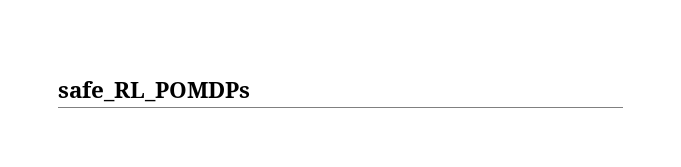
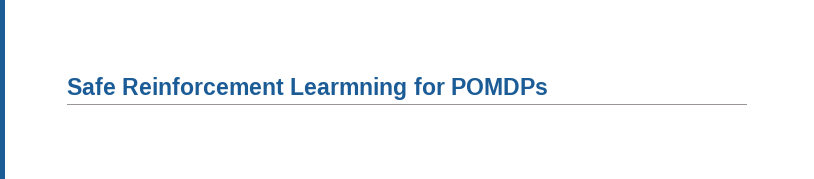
- safe_RL_POMDPs
+ Safe Reinforcement Learmning for POMDPs

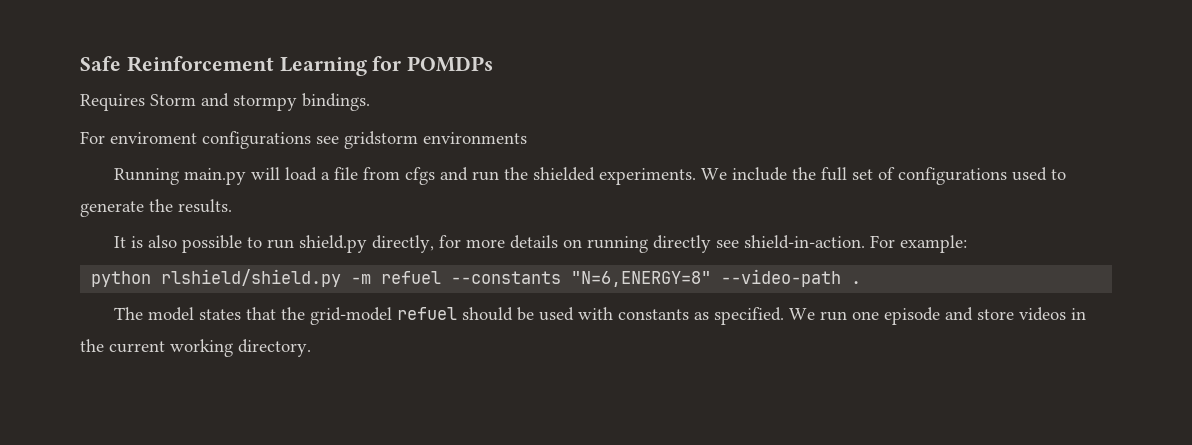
- Safe Reinforcement Learmning for POMDPs
+ Safe Reinforcement Learning for POMDPs
+ Requires Storm and stormpy bindings.
+ For enviroment configurations see gridstorm environments
+ Running main.py will load a file from cfgs and run the shielded experiments. We include the full set of configurations used to generate the results.
+ It is also possible to run shield.py directly, for more details on running directly see shield-in-action. For example:
+ python rlshield/shield.py -m refuel --constants "N=6,ENERGY=8" --video-path .
+ The model states that the grid-model refuel should be used with constants as specified. We run one episode and store videos in the current working directory.

